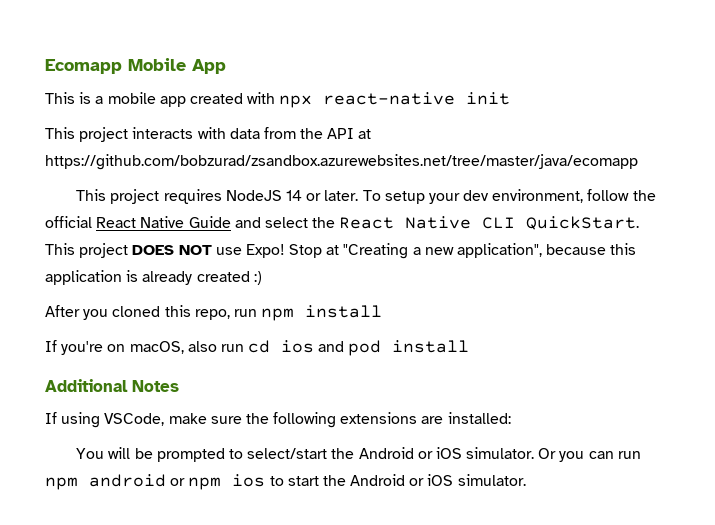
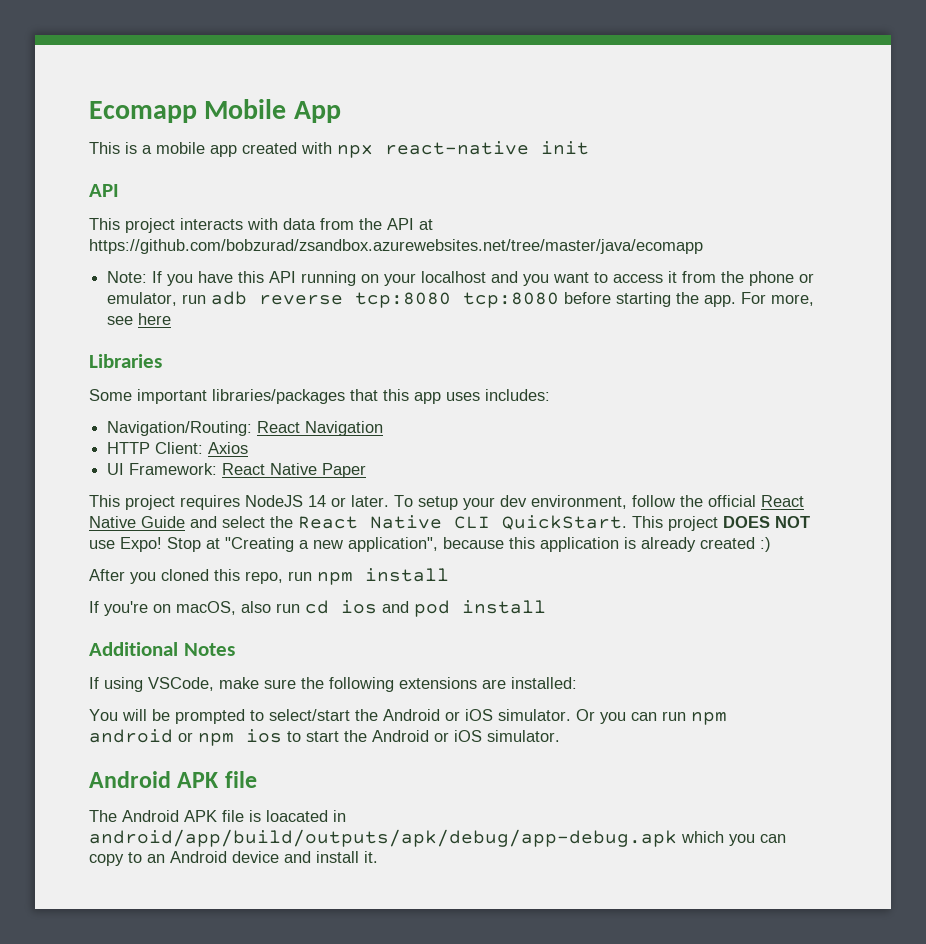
  This is a mobile app created with npx react-native init
+ API
+ Note: If you have this API running on your localhost and you want to access it from the phone or emulator, run adb reverse tcp:8080 tcp:8080 before starting the app. For more, see here
+ Libraries
+ Some important libraries/packages that this app uses includes:
+ Navigation/Routing: React Navigation
+ HTTP Client: Axios
+ UI Framework: React Native Paper
  Or you can run npm android or npm ios to start the Android or iOS simulator.
+ Android APK file
+ The Android APK file is loacated in android/app/build/outputs/apk/debug/app-debug.apk which you can copy to an Android device and install it.

